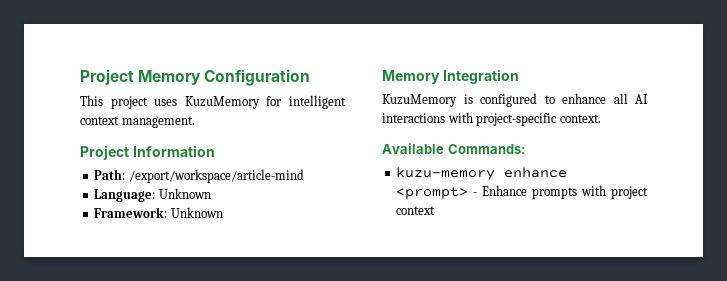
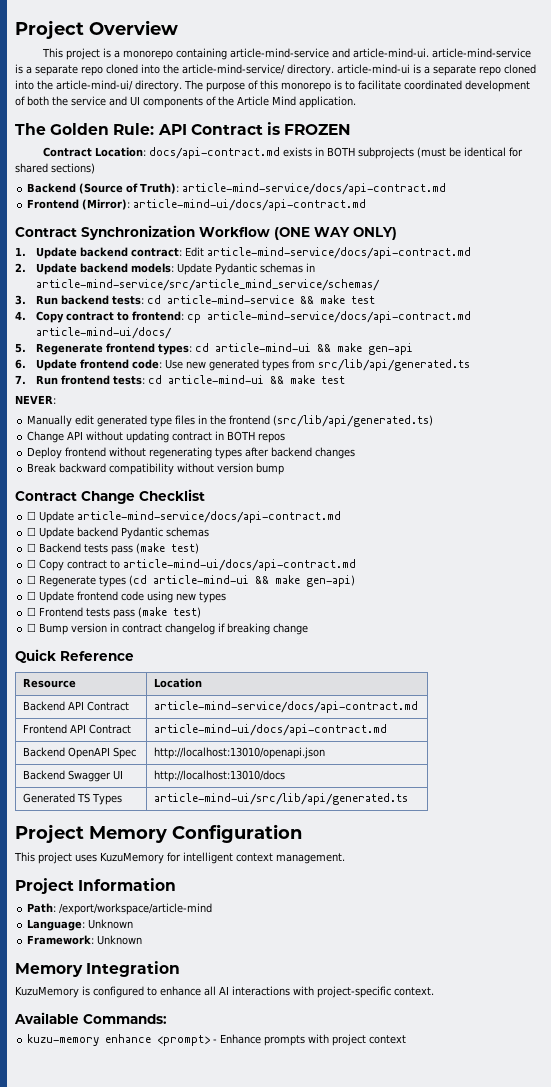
+ Project Overview
+ This project is a monorepo containing article-mind-service and article-mind-ui. article-mind-service is a separate repo cloned into the article-mind-service/ directory. article-mind-ui is a separate repo cloned into the article-mind-ui/ directory. The purpose of this monorepo is to facilitate coordinated development of both the service and UI components of the Article Mind application.
+ The Golden Rule: API Contract is FROZEN
+ Contract Location: docs/api-contract.md exists in BOTH subprojects (must be identical for shared sections)
+ Backend (Source of Truth): article-mind-service/docs/api-contract.md
+ Frontend (Mirror): article-mind-ui/docs/api-contract.md
+ Contract Synchronization Workflow (ONE WAY ONLY)
+ 1. Update backend contract: Edit article-mind-service/docs/api-contract.md
+ 2. Update backend models: Update Pydantic schemas in article-mind-service/src/article_mind_service/schemas/
+ 3. Run backend tests: cd article-mind-service && make test
+ 4. Copy contract to frontend: cp article-mind-service/docs/api-contract.md article-mind-ui/docs/
+ 5. Regenerate frontend types: cd article-mind-ui && make gen-api
+ 6. Update frontend code: Use new generated types from src/lib/api/generated.ts
+ 7. Run frontend tests: cd article-mind-ui && make test
+ NEVER:
+ Manually edit generated type files in the frontend (src/lib/api/generated.ts)
+ Change API without updating contract in BOTH repos
+ Deploy frontend without regenerating types after backend changes
+ Break backward compatibility without version bump
+ Contract Change Checklist
+ ☐ Update article-mind-service/docs/api-contract.md
+ ☐ Update backend Pydantic schemas
+ ☐ Backend tests pass (make test)
+ ☐ Copy contract to article-mind-ui/docs/api-contract.md
+ ☐ Regenerate types (cd article-mind-ui && make gen-api)
+ ☐ Update frontend code using new types
+ ☐ Frontend tests pass (make test)
+ ☐ Bump version in contract changelog if breaking change
+ Quick Reference
+ Resource | Location
+ Backend API Contract | article-mind-service/docs/api-contract.md
+ Frontend API Contract | article-mind-ui/docs/api-contract.md
+ Backend OpenAPI Spec | http://localhost:13010/openapi.json
+ Backend Swagger UI | http://localhost:13010/docs
+ Generated TS Types | article-mind-ui/src/lib/api/generated.ts

